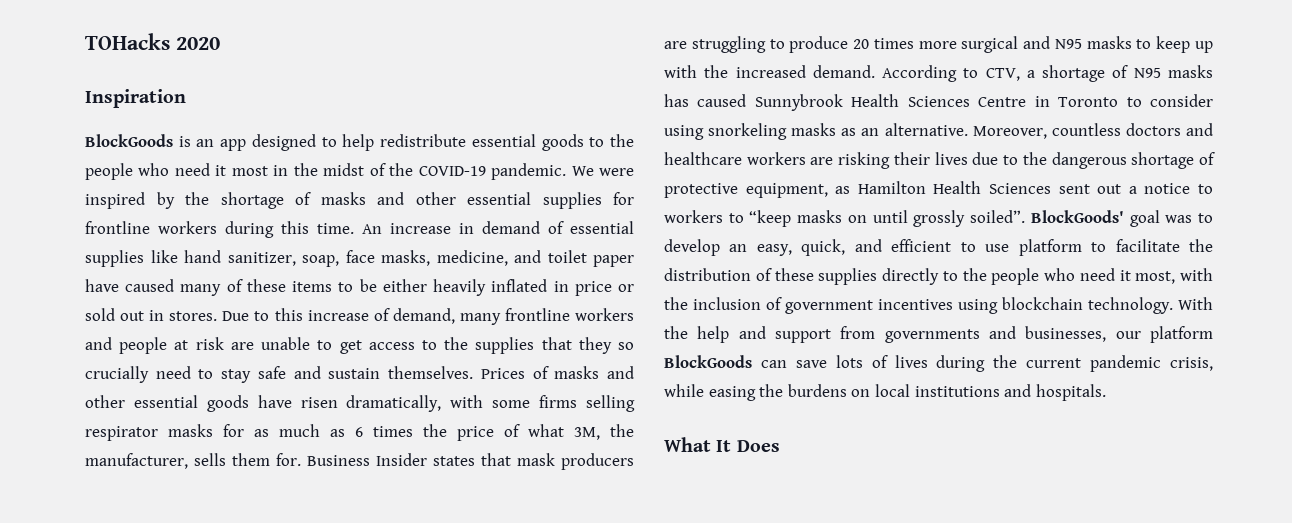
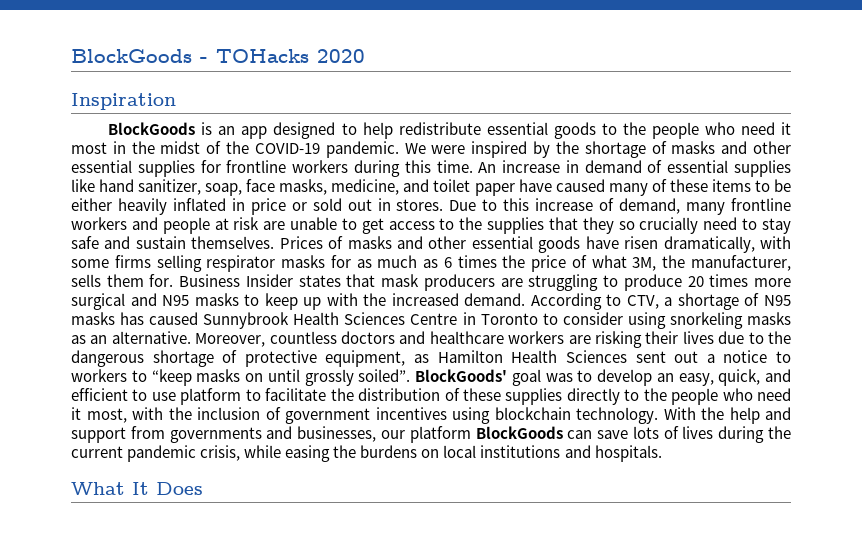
- TOHacks 2020
+ BlockGoods - TOHacks 2020

